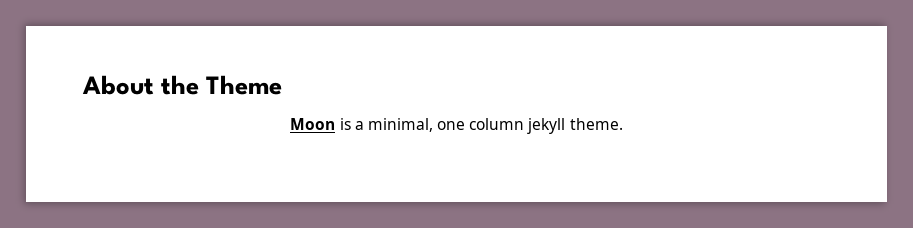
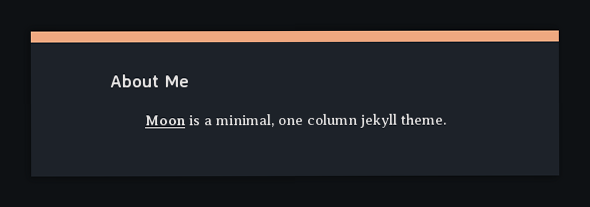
- About the Theme
+ About Me

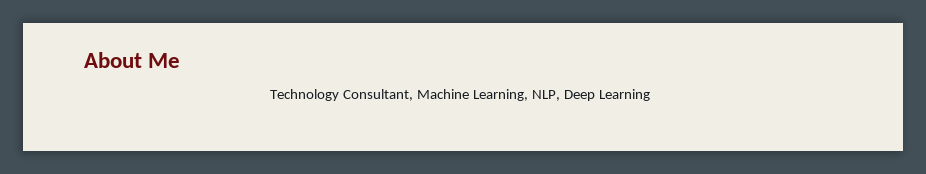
- Moon is a minimal, one column jekyll theme.
+ Technology Consultant, Machine Learning, NLP, Deep Learning

